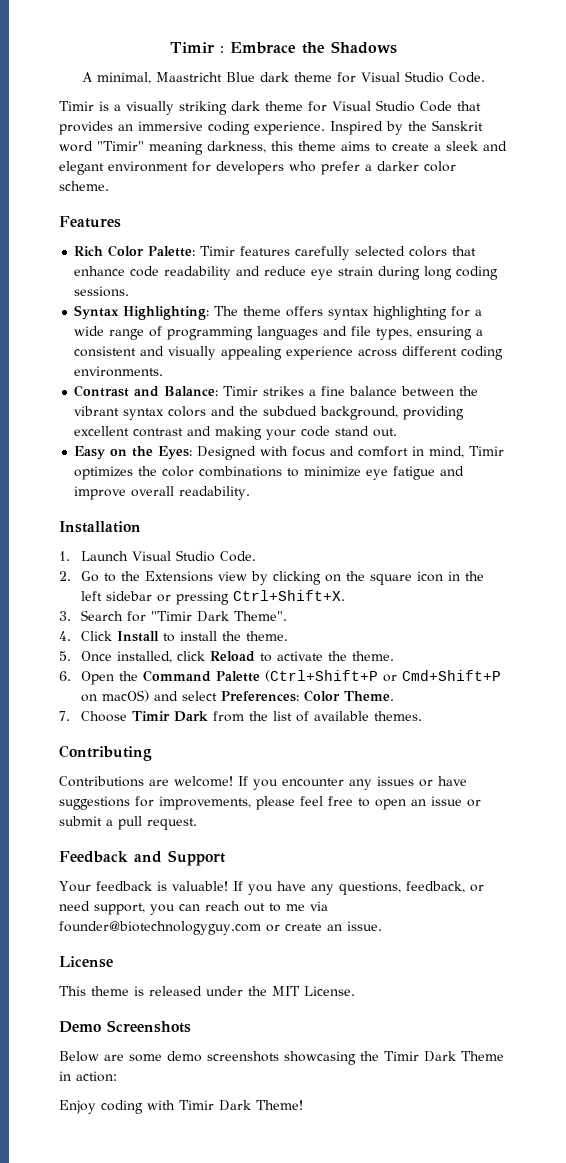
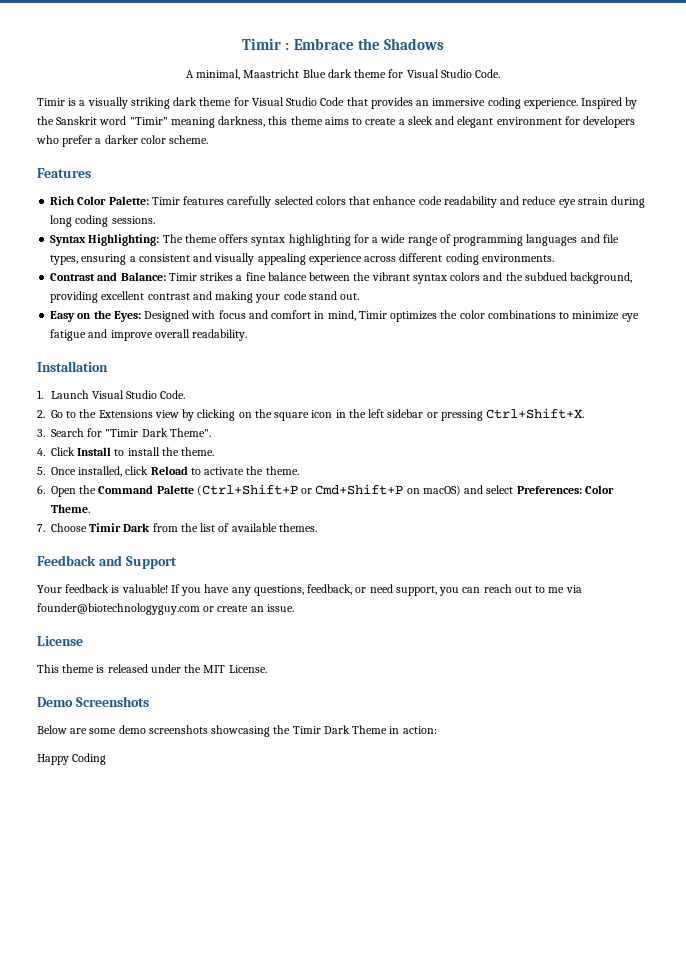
- Contributing
- Contributions are welcome! If you encounter any issues or have suggestions for improvements, please feel free to open an issue or submit a pull request.
- Enjoy coding with Timir Dark Theme!
+ Happy Coding

